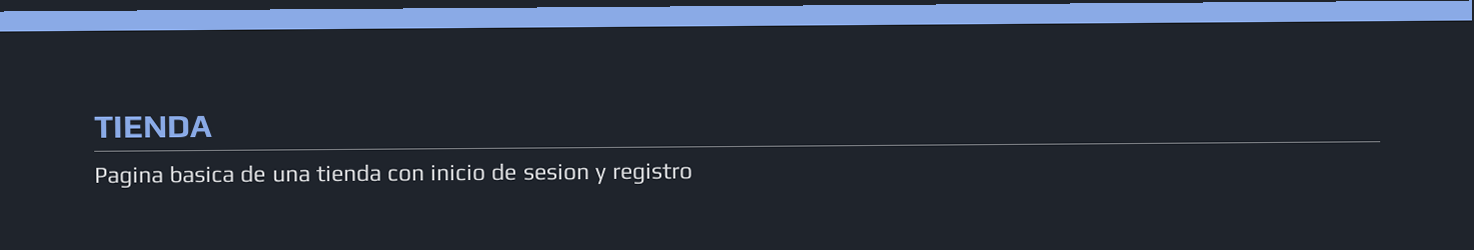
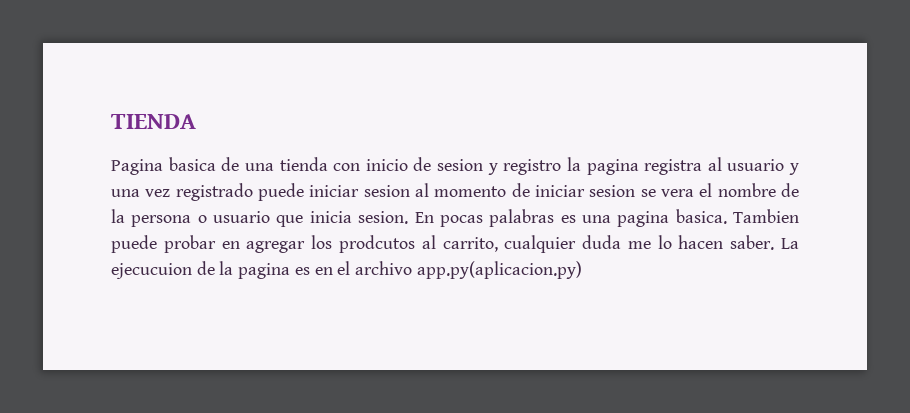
- Pagina basica de una tienda con inicio de sesion y registro
+ Pagina basica de una tienda con inicio de sesion y registro la pagina registra al usuario y una vez registrado puede iniciar sesion al momento de iniciar sesion se vera el nombre de la persona o usuario que inicia sesion. En pocas palabras es una pagina basica. Tambien puede probar en agregar los prodcutos al carrito, cualquier duda me lo hacen saber. La ejecucuion de la pagina es en el archivo app.py(aplicacion.py)

